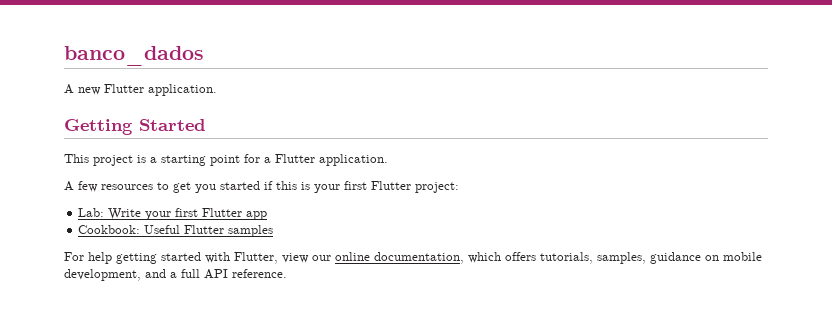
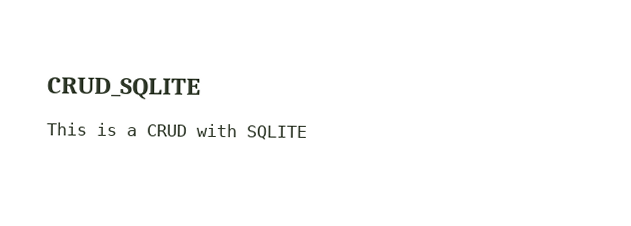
- banco_dados
- A new Flutter application.
- Getting Started
+ CRUD_SQLITE
- This project is a starting point for a Flutter application.
- A few resources to get you started if this is your first Flutter project:
- Lab: Write your first Flutter app
- Cookbook: Useful Flutter samples
- For help getting started with Flutter, view our online documentation, which offers tutorials, samples, guidance on mobile development, and a full API reference.
+ This is a CRUD with SQLITE

